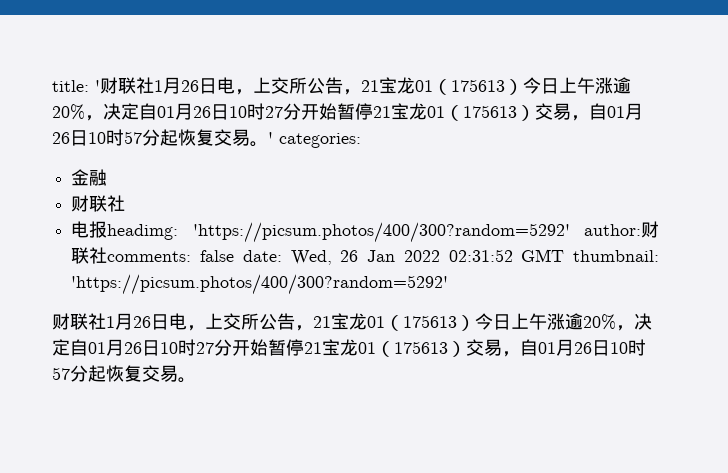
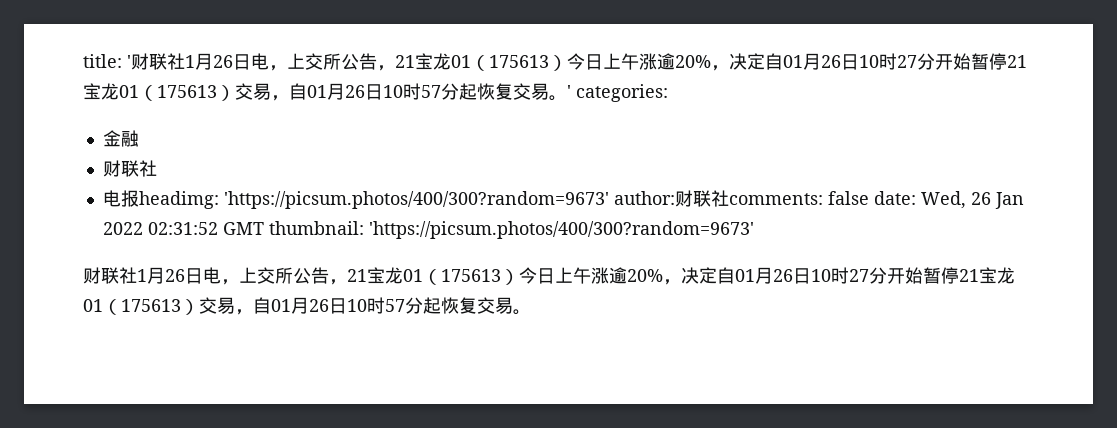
- 电报headimg: 'https://picsum.photos/400/300?random=5292' author:财联社comments: false date: Wed, 26 Jan 2022 02:31:52 GMT thumbnail: 'https://picsum.photos/400/300?random=5292'
+ 电报headimg: 'https://picsum.photos/400/300?random=9673' author:财联社comments: false date: Wed, 26 Jan 2022 02:31:52 GMT thumbnail: 'https://picsum.photos/400/300?random=9673'

